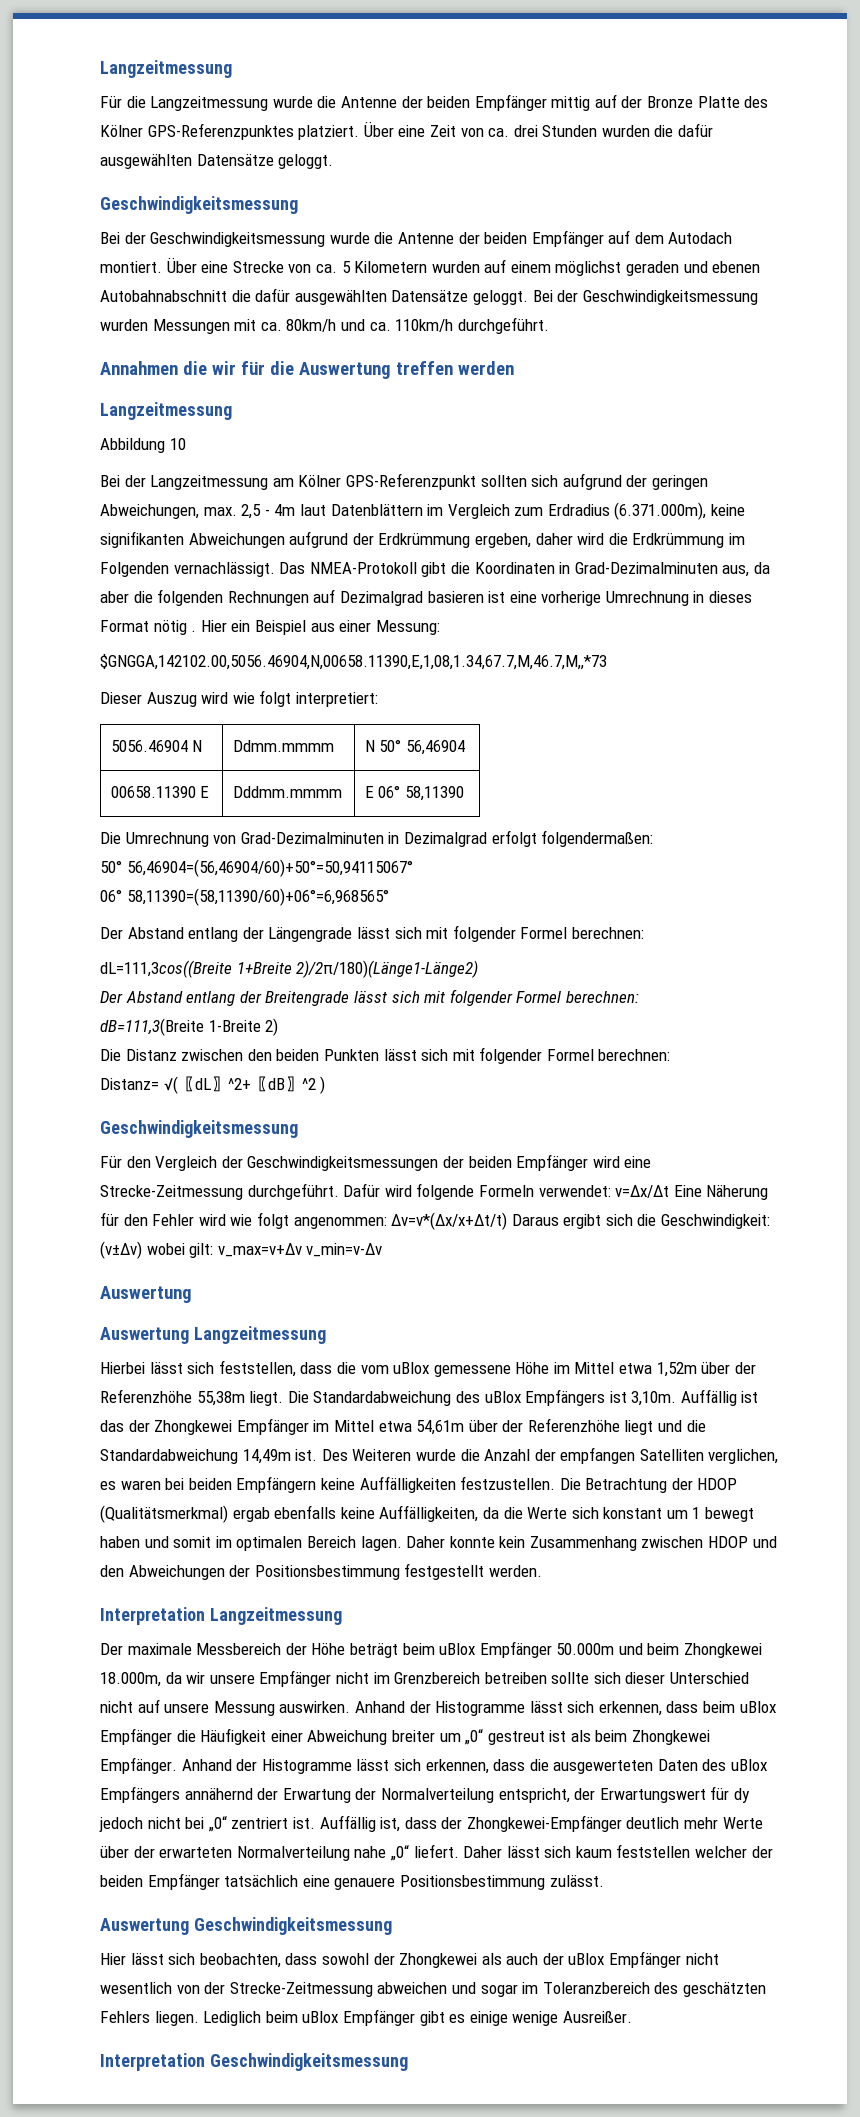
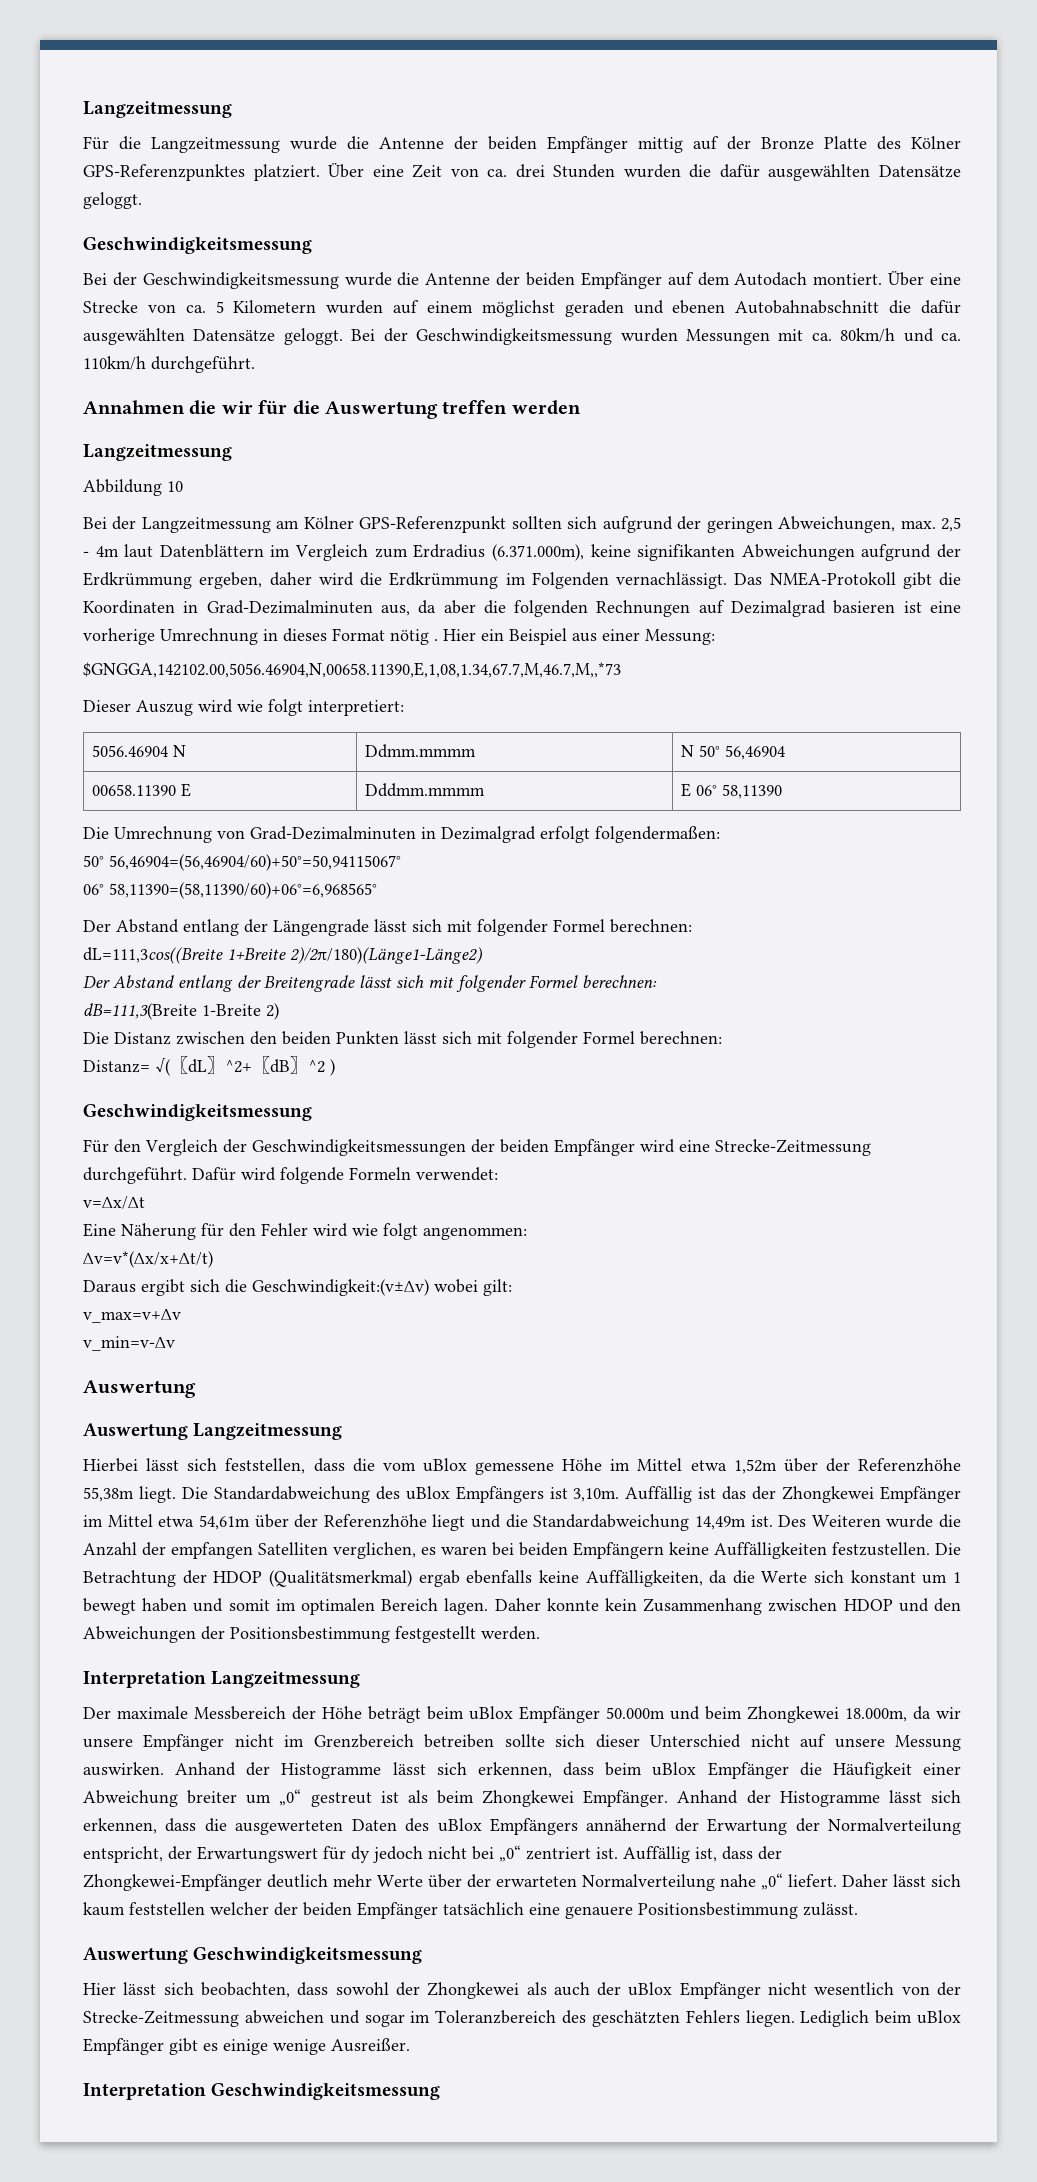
- Dafür wird folgende Formeln verwendet: v=∆x/∆t Eine Näherung für den Fehler wird wie folgt angenommen: ∆v=v*(∆x/x+∆t/t) Daraus ergibt sich die Geschwindigkeit: (v±∆v) wobei gilt: v_max=v+∆v v_min=v-∆v
+ Dafür wird folgende Formeln verwendet:
+ v=∆x/∆t
+ Eine Näherung für den Fehler wird wie folgt angenommen:
+ ∆v=v*(∆x/x+∆t/t)
+ Daraus ergibt sich die Geschwindigkeit:(v±∆v) wobei gilt:
+ v_max=v+∆v
+ v_min=v-∆v

